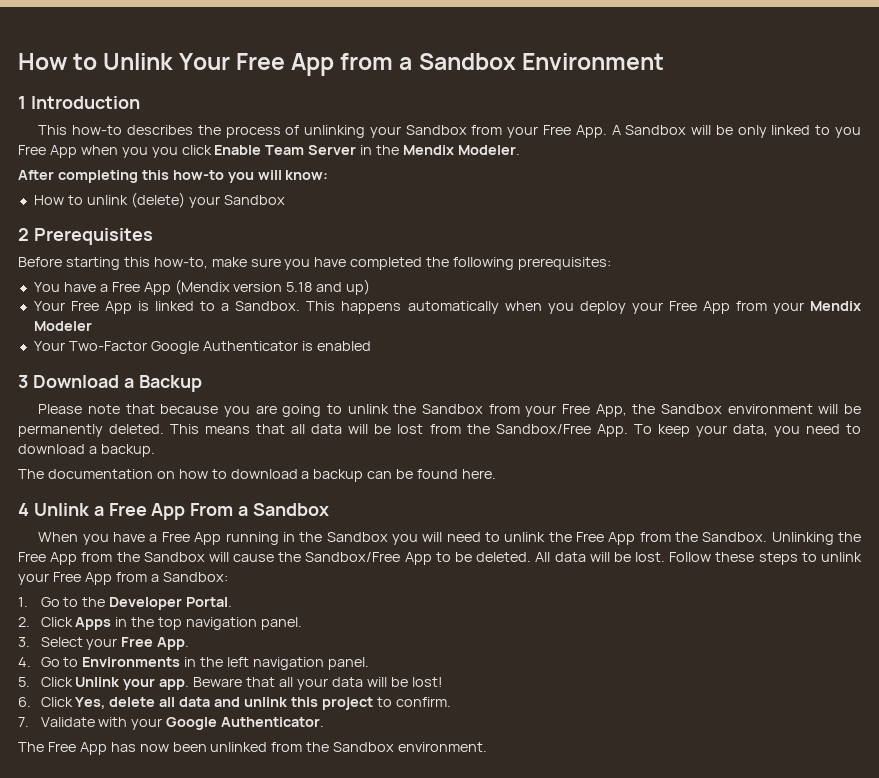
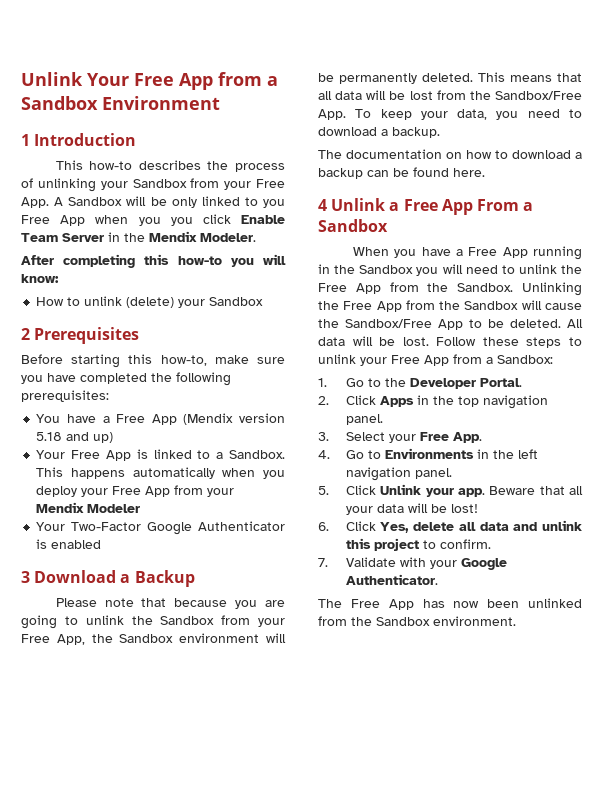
- How to Unlink Your Free App from a Sandbox Environment
+ Unlink Your Free App from a Sandbox Environment

